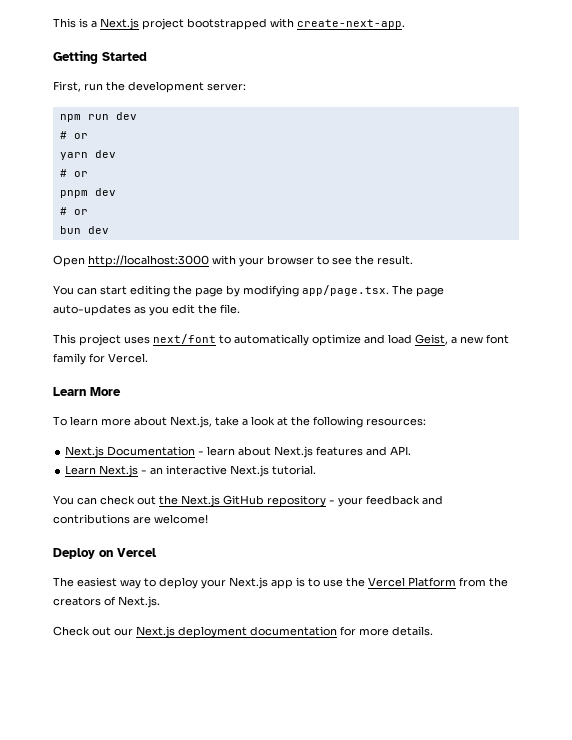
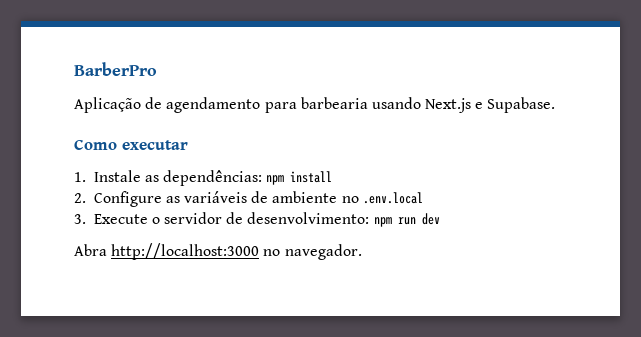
- This is a Next.js project bootstrapped with create-next-app.
- Getting Started
- First, run the development server:
- npm run dev
- # or
- yarn dev
- # or
- pnpm dev
- # or
- bun dev
- Open http://localhost:3000 with your browser to see the result.
- You can start editing the page by modifying app/page.tsx. The page auto-updates as you edit the file.
- This project uses next/font to automatically optimize and load Geist, a new font family for Vercel.
- Learn More
- To learn more about Next.js, take a look at the following resources:
- Next.js Documentation - learn about Next.js features and API.
- Learn Next.js - an interactive Next.js tutorial.
- You can check out the Next.js GitHub repository - your feedback and contributions are welcome!
- Deploy on Vercel
- The easiest way to deploy your Next.js app is to use the Vercel Platform from the creators of Next.js.
- Check out our Next.js deployment documentation for more details.
+ BarberPro
+ Aplicação de agendamento para barbearia usando Next.js e Supabase.
+ Como executar
+ 1. Instale as dependências: npm install
+ 2. Configure as variáveis de ambiente no .env.local
+ 3. Execute o servidor de desenvolvimento: npm run dev
+ Abra http://localhost:3000 no navegador.

